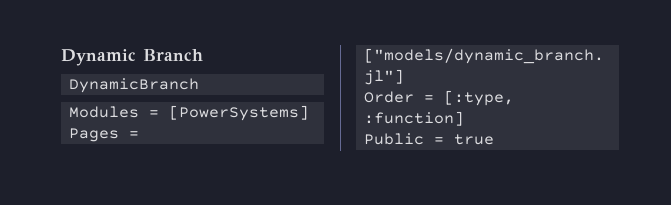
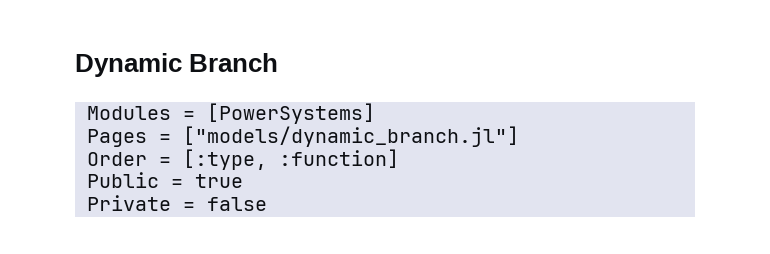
- DynamicBranch
+ Private = false

